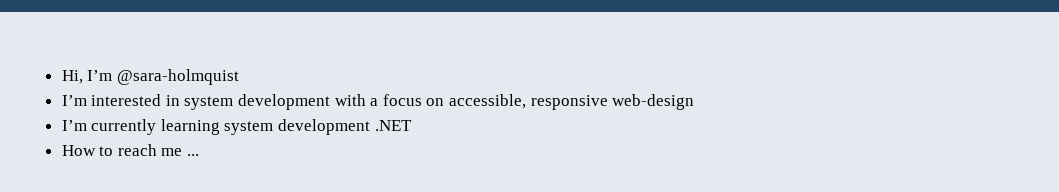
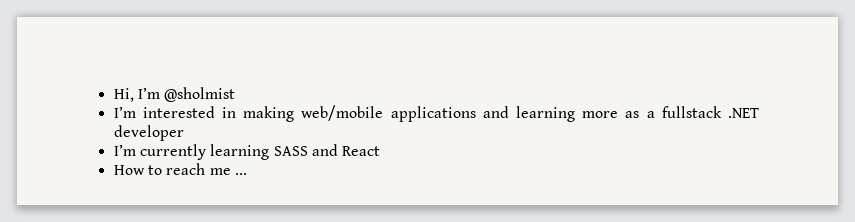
- Hi, I’m @sara-holmquist
+ Hi, I’m @sholmist
- I’m interested in system development with a focus on accessible, responsive web-design
+ I’m interested in making web/mobile applications and learning more as a fullstack .NET developer
- I’m currently learning system development .NET
+ I’m currently learning SASS and React

